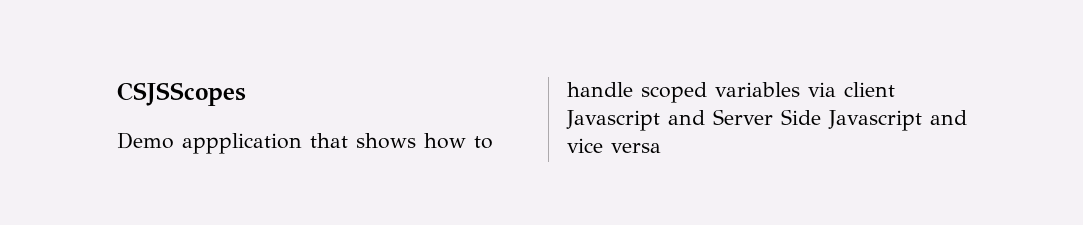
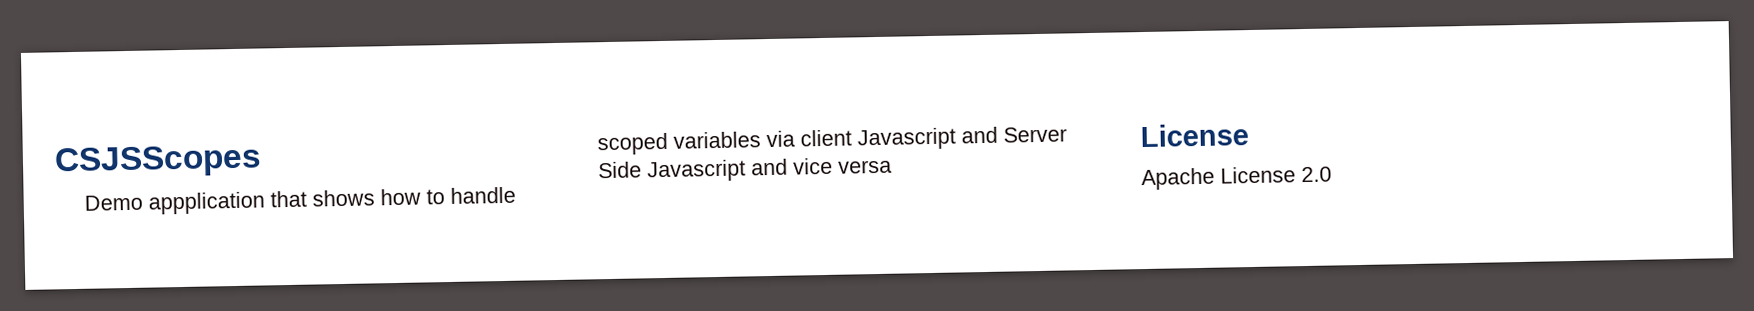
  Demo appplication that shows how to handle scoped variables via client Javascript and Server Side Javascript and vice versa
+ License
+ Apache License 2.0

